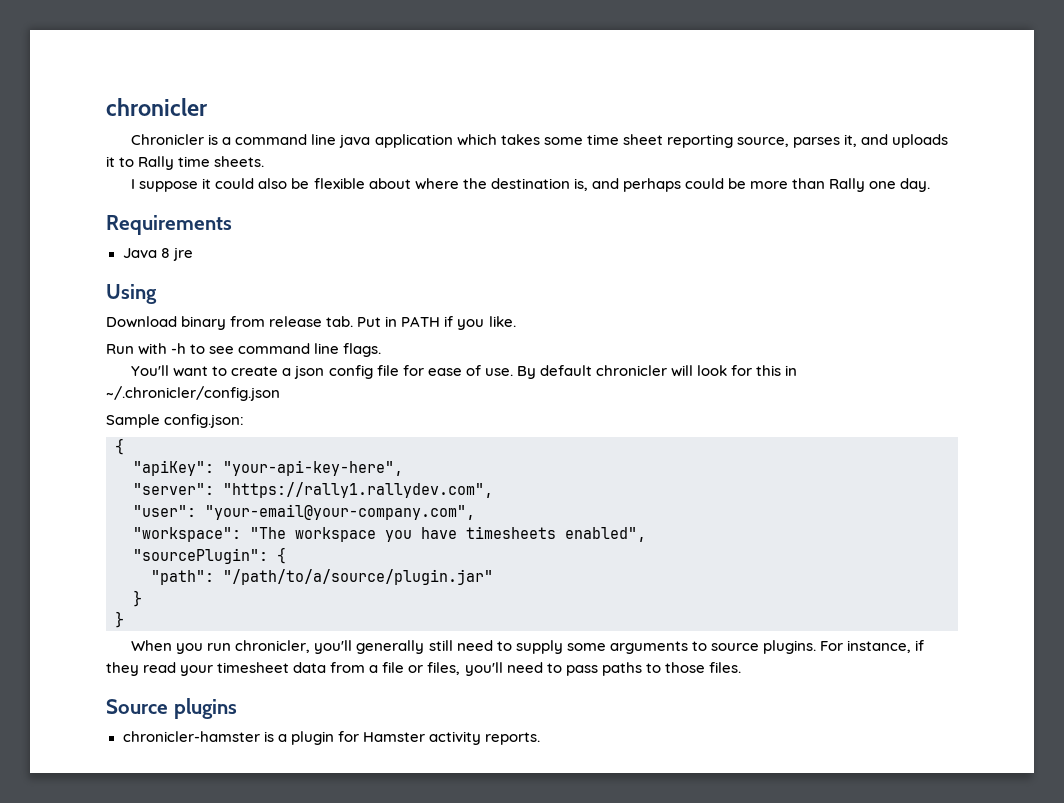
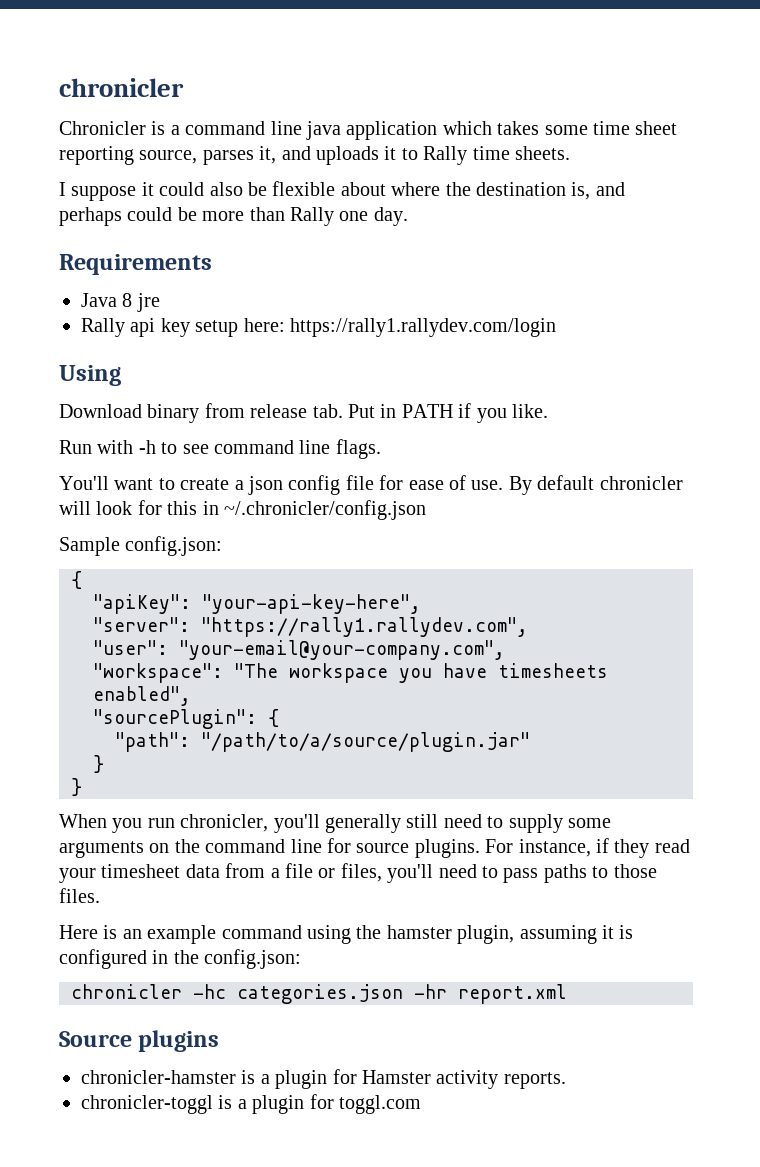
+ Rally api key setup here: https://rally1.rallydev.com/login
- When you run chronicler, you'll generally still need to supply some arguments to source plugins.
+ When you run chronicler, you'll generally still need to supply some arguments on the command line for source plugins.
+ Here is an example command using the hamster plugin, assuming it is configured in the config.json:
+ chronicler -hc categories.json -hr report.xml
+ chronicler-toggl is a plugin for toggl.com

